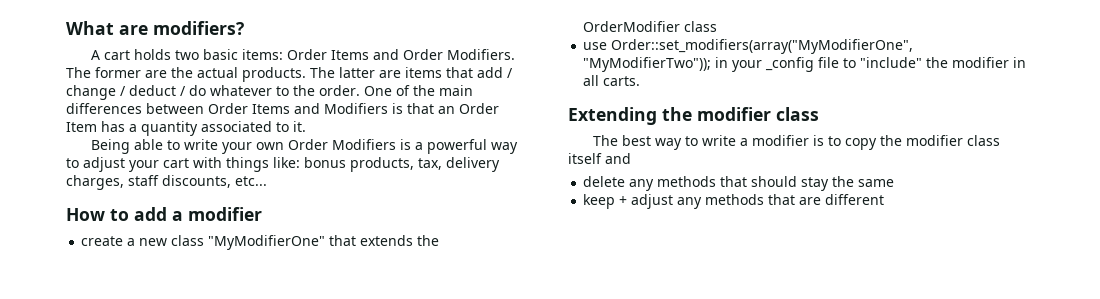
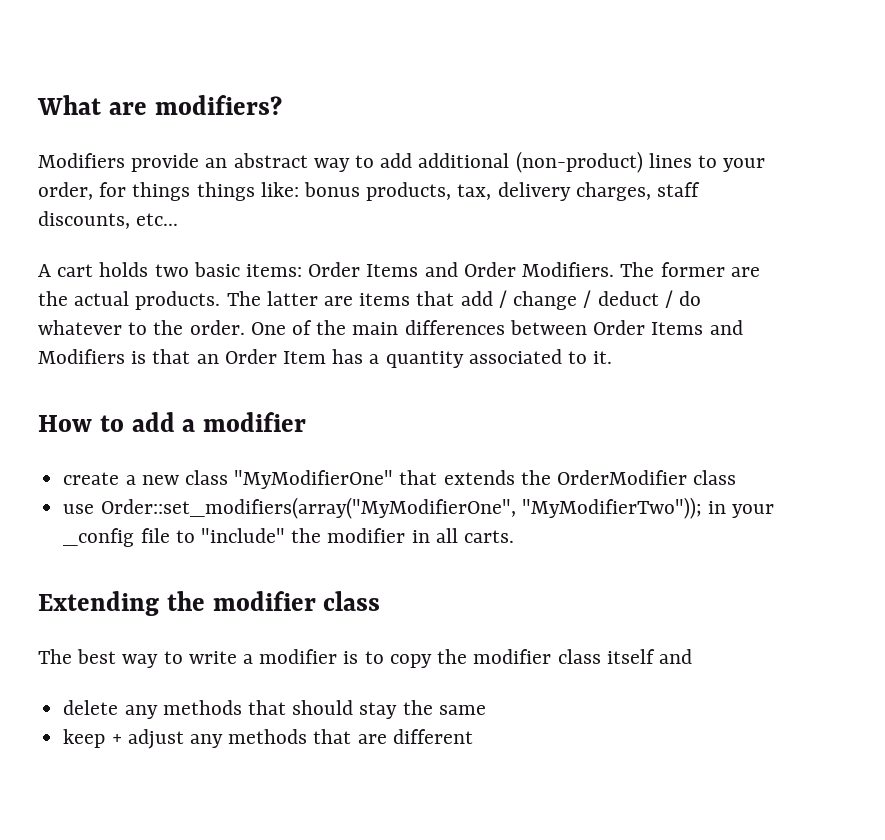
+ Modifiers provide an abstract way to add additional (non-product) lines to your order, for things things like: bonus products, tax, delivery charges, staff discounts, etc...
- Being able to write your own Order Modifiers is a powerful way to adjust your cart with things like: bonus products, tax, delivery charges, staff discounts, etc...

